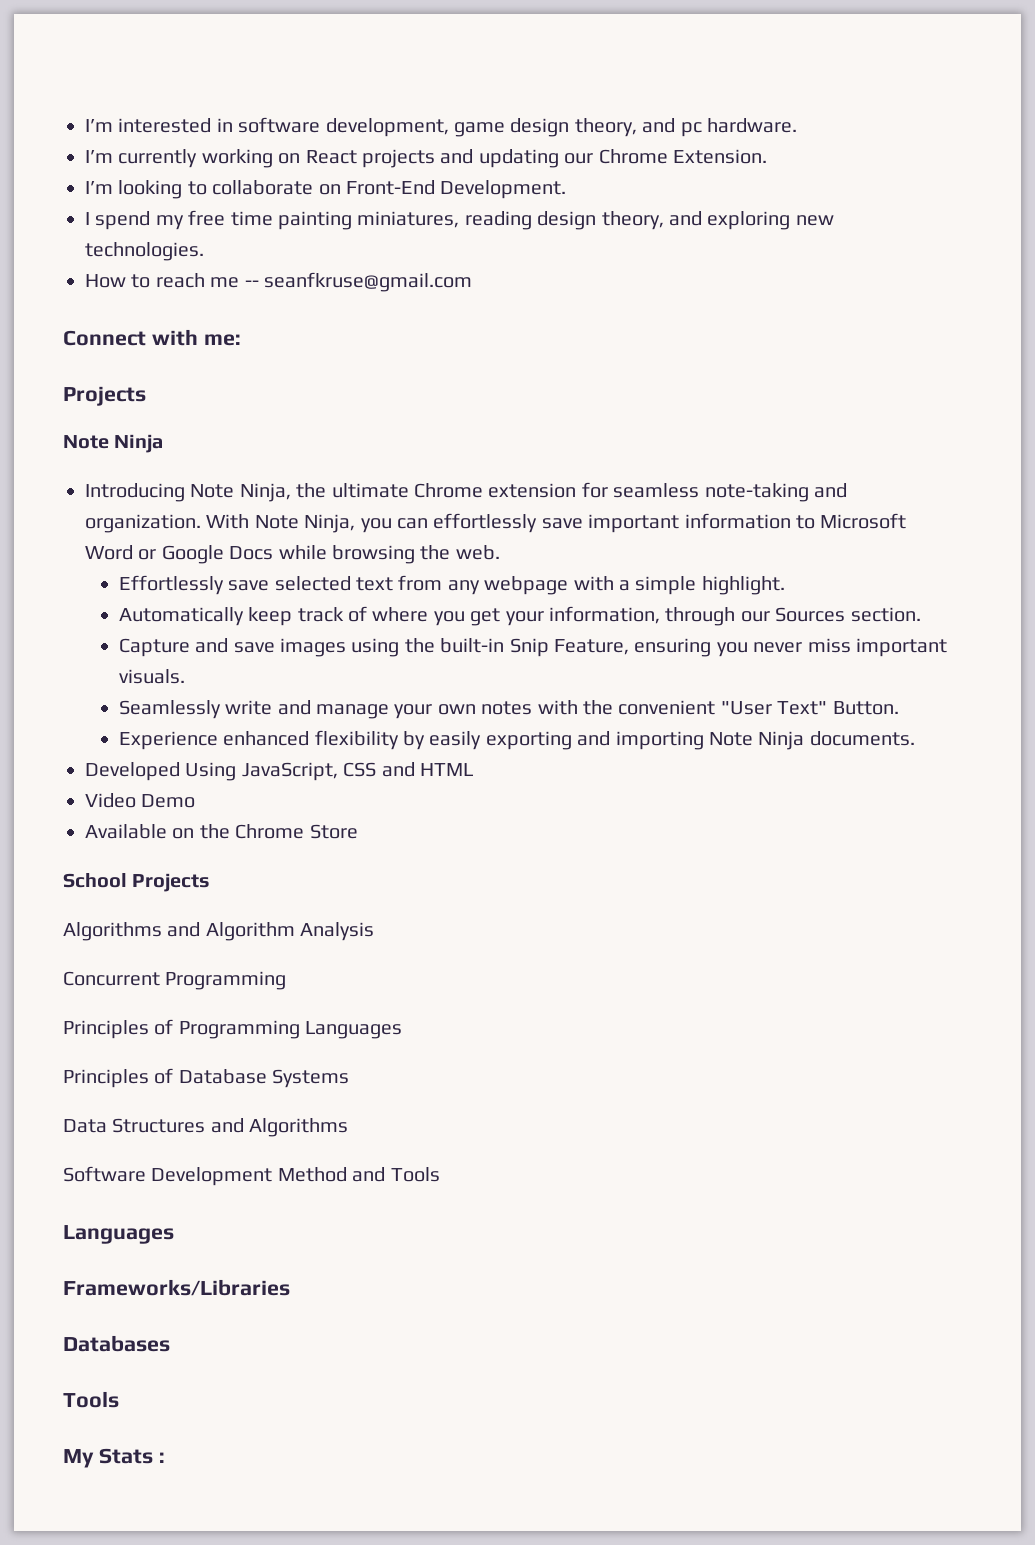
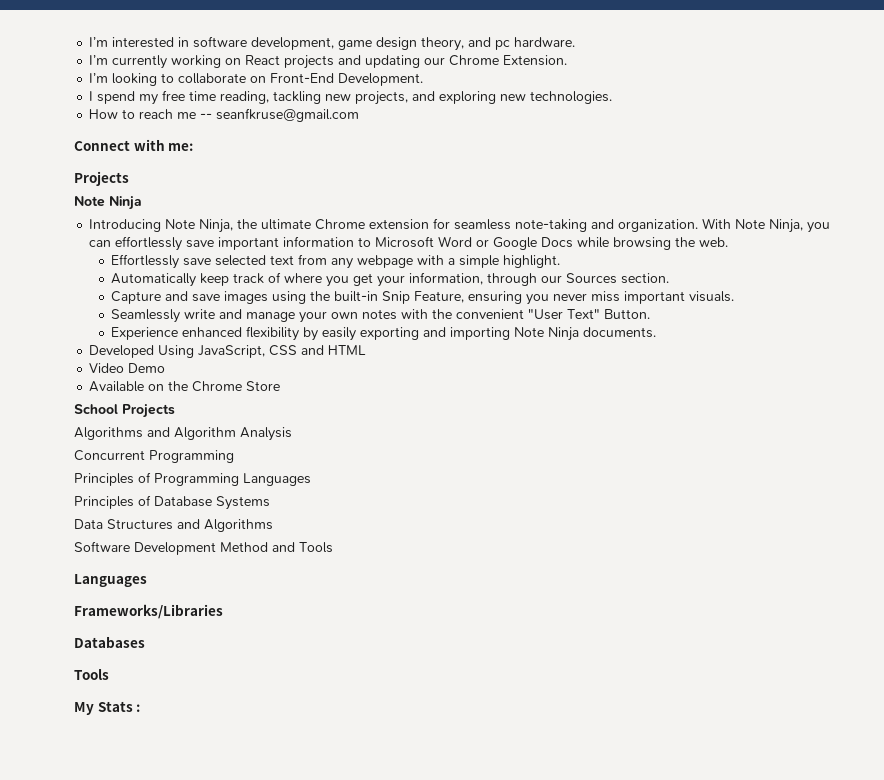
- I spend my free time painting miniatures, reading design theory, and exploring new technologies.
+ I spend my free time reading, tackling new projects, and exploring new technologies.

